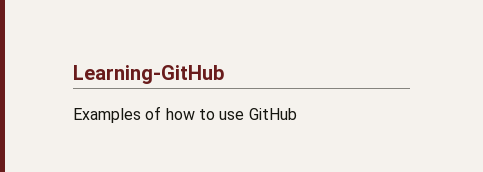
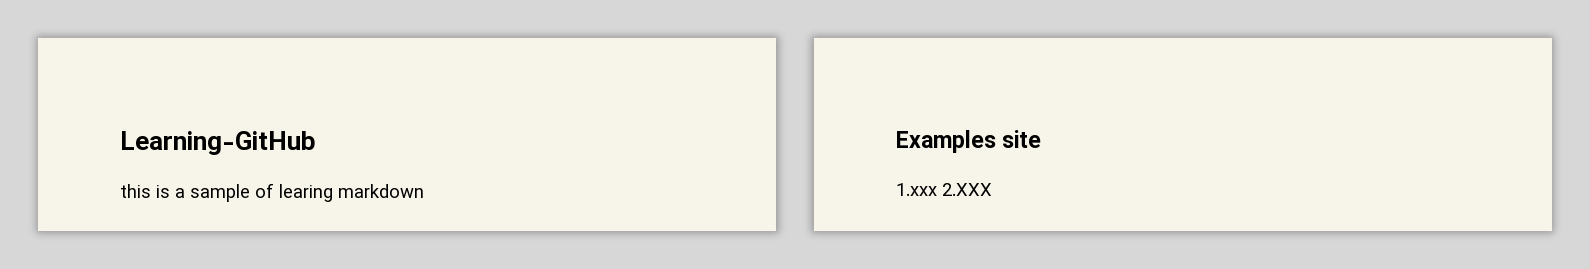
- Examples of how to use GitHub
+ this is a sample of learing markdown
+ Examples site
+ 1.xxx 2.XXX

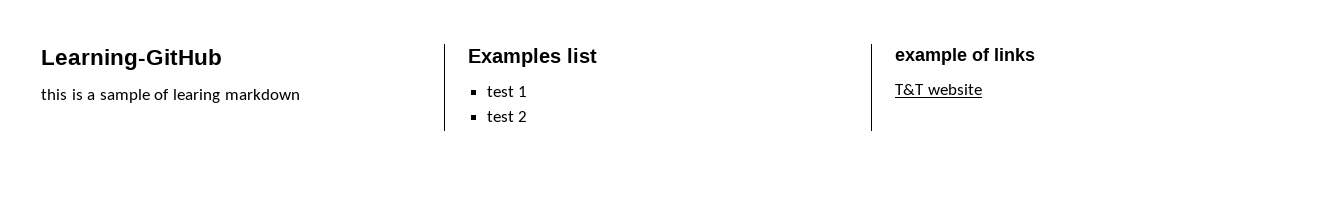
- Examples site
- 1.xxx 2.XXX
+ Examples list
+ test 1
+ test 2
+ example of links
+ T&T website

